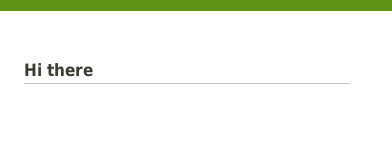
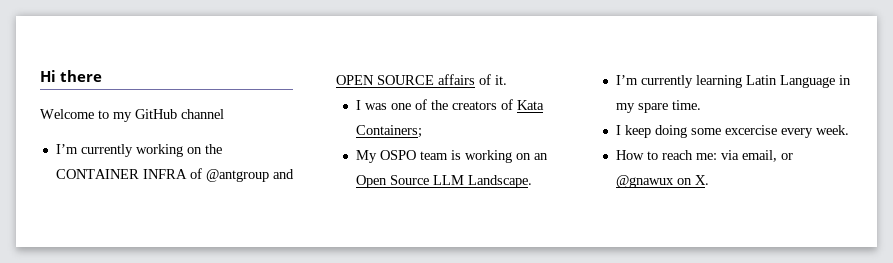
+ Welcome to my GitHub channel
+ I’m currently working on the CONTAINER INFRA of @antgroup and OPEN SOURCE affairs of it.
+ I was one of the creators of Kata Containers;
+ My OSPO team is working on an Open Source LLM Landscape.
+ I’m currently learning Latin Language in my spare time.
+ I keep doing some excercise every week.
+ How to reach me: via email, or @gnawux on X.

